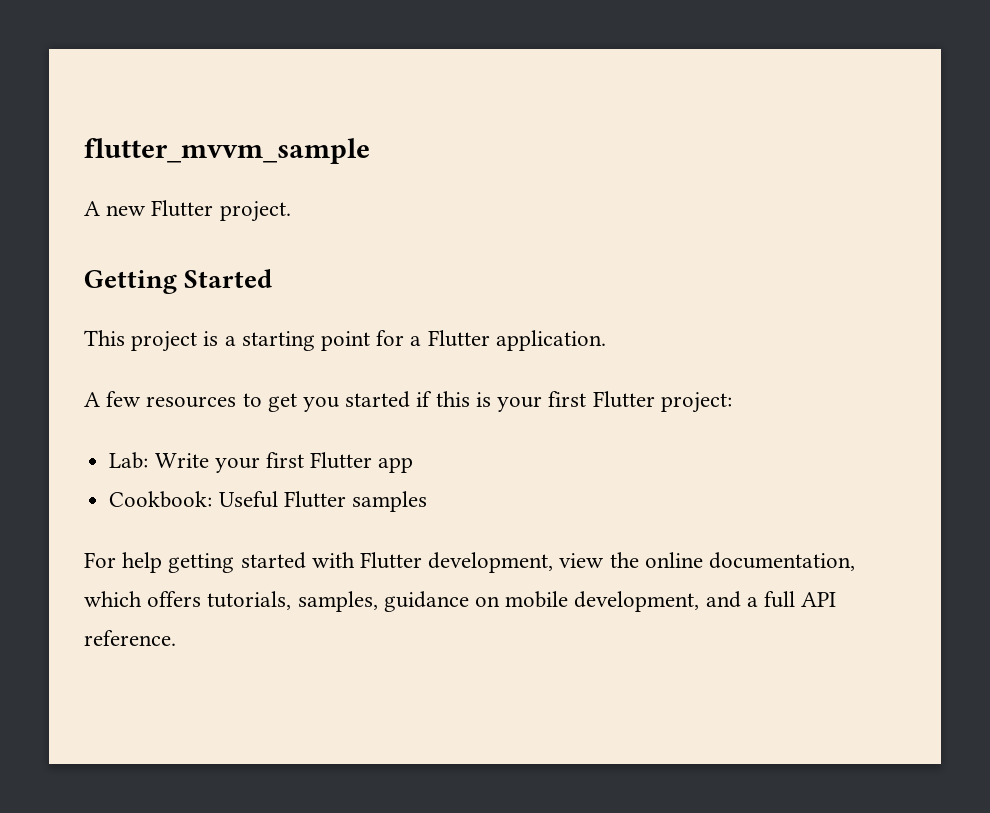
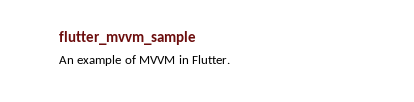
- A new Flutter project.
- Getting Started
- This project is a starting point for a Flutter application.
- A few resources to get you started if this is your first Flutter project:
- Lab: Write your first Flutter app
- Cookbook: Useful Flutter samples
- For help getting started with Flutter development, view the online documentation, which offers tutorials, samples, guidance on mobile development, and a full API reference.
+ An example of MVVM in Flutter.

